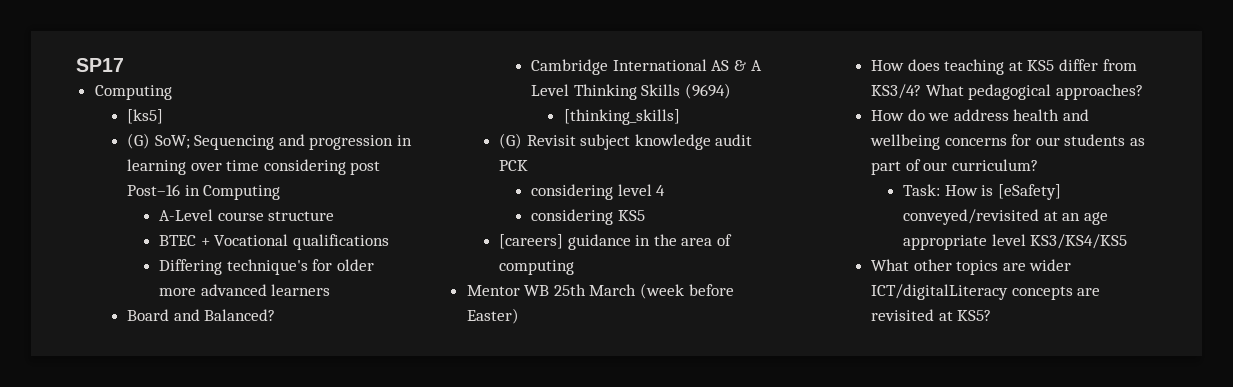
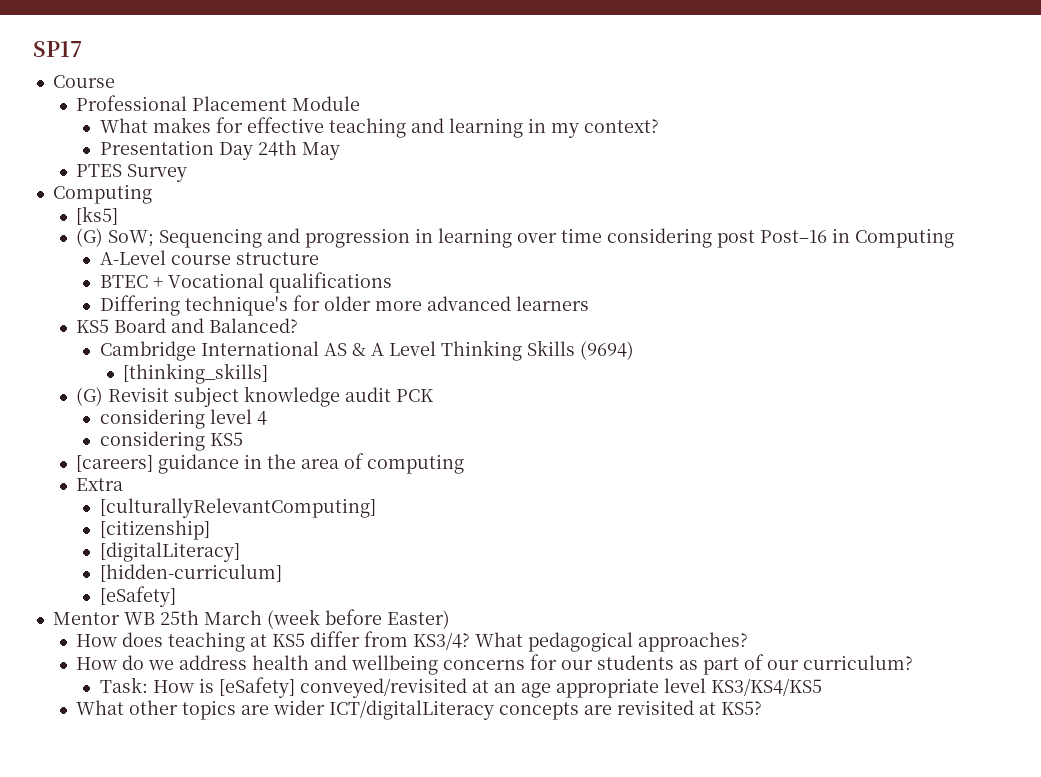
+ Course
+ Professional Placement Module
+ What makes for effective teaching and learning in my context?
+ Presentation Day 24th May
+ PTES Survey
- Board and Balanced?
+ KS5 Board and Balanced?
+ Extra
+ [culturallyRelevantComputing]
+ [citizenship]
+ [digitalLiteracy]
+ [hidden-curriculum]
+ [eSafety]

